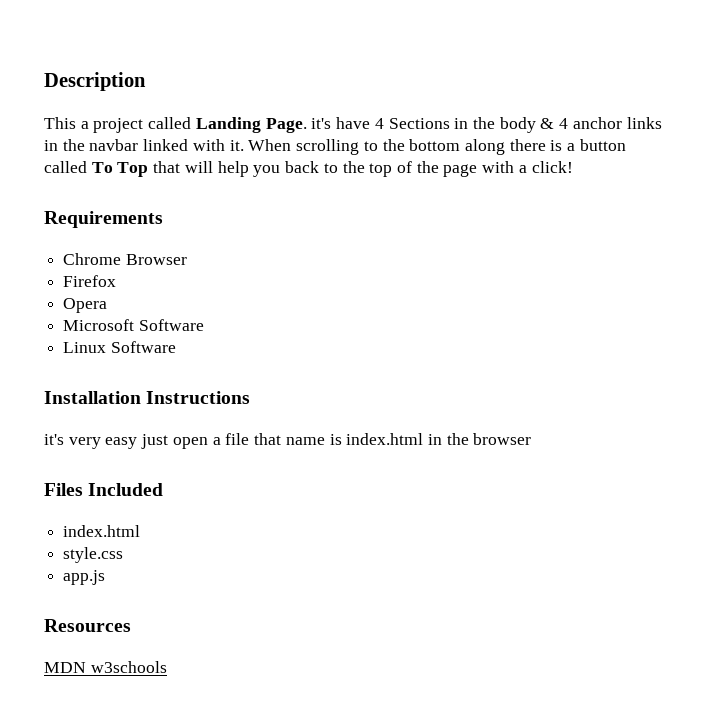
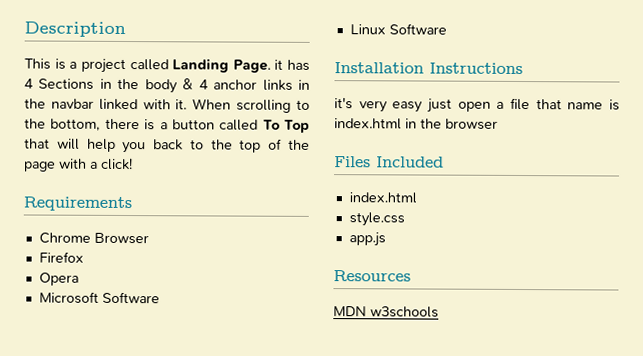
- This a project called Landing Page. it's have 4 Sections in the body & 4 anchor links in the navbar linked with it.
+ This is a project called Landing Page. it has 4 Sections in the body & 4 anchor links in the navbar linked with it.
- When scrolling to the bottom along there is a button called To Top that will help you back to the top of the page with a click!
+ When scrolling to the bottom, there is a button called To Top that will help you back to the top of the page with a click!

